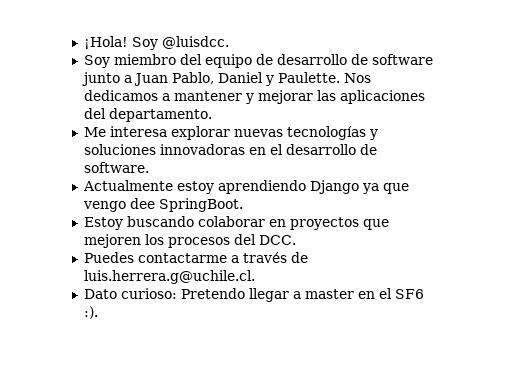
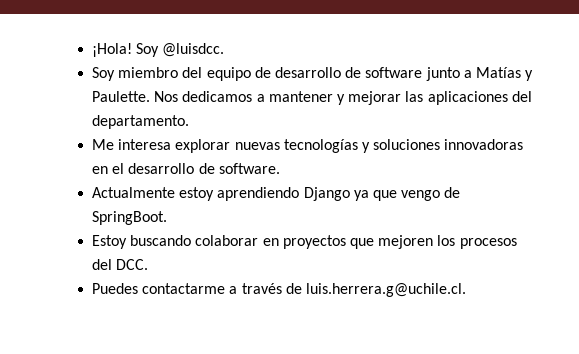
- Soy miembro del equipo de desarrollo de software junto a Juan Pablo, Daniel y Paulette.
+ Soy miembro del equipo de desarrollo de software junto a Matías y Paulette.
- Actualmente estoy aprendiendo Django ya que vengo dee SpringBoot.
+ Actualmente estoy aprendiendo Django ya que vengo de SpringBoot.
- Dato curioso: Pretendo llegar a master en el SF6 :).

